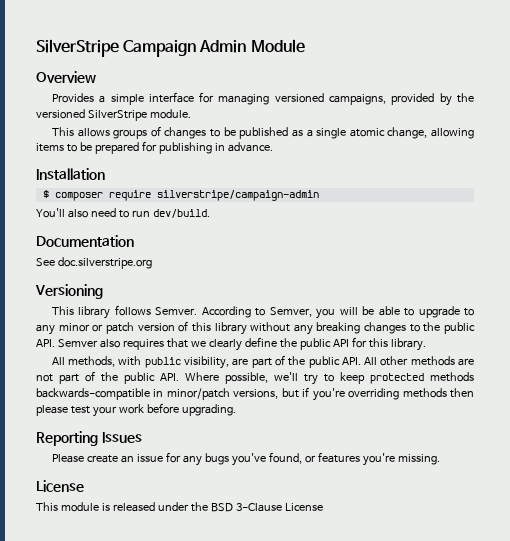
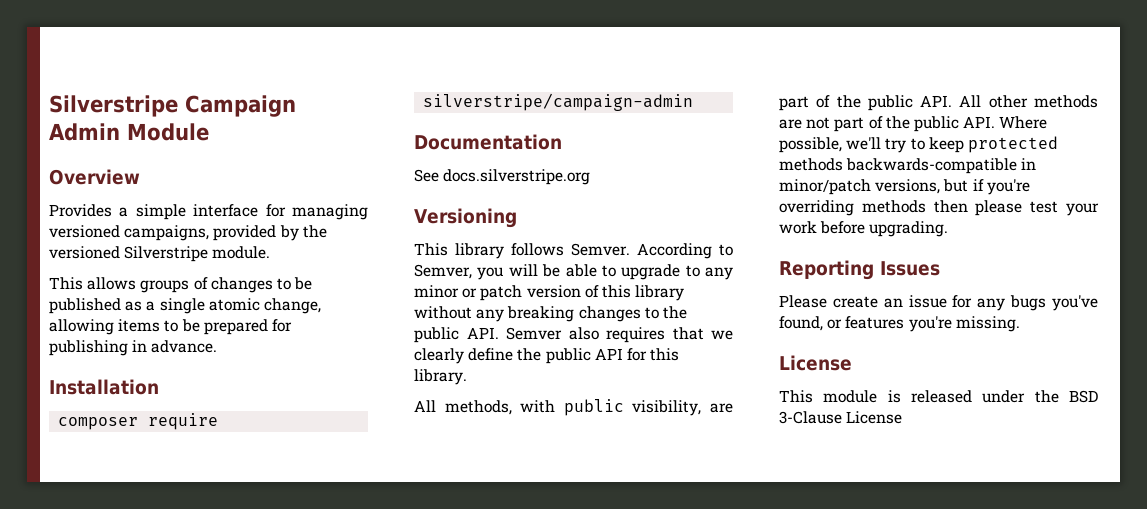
- SilverStripe Campaign Admin Module
+ Silverstripe Campaign Admin Module
- Provides a simple interface for managing versioned campaigns, provided by the versioned SilverStripe module.
+ Provides a simple interface for managing versioned campaigns, provided by the versioned Silverstripe module.
- $ composer require silverstripe/campaign-admin
+ composer require silverstripe/campaign-admin
- You'll also need to run dev/build.
- See doc.silverstripe.org
+ See docs.silverstripe.org

